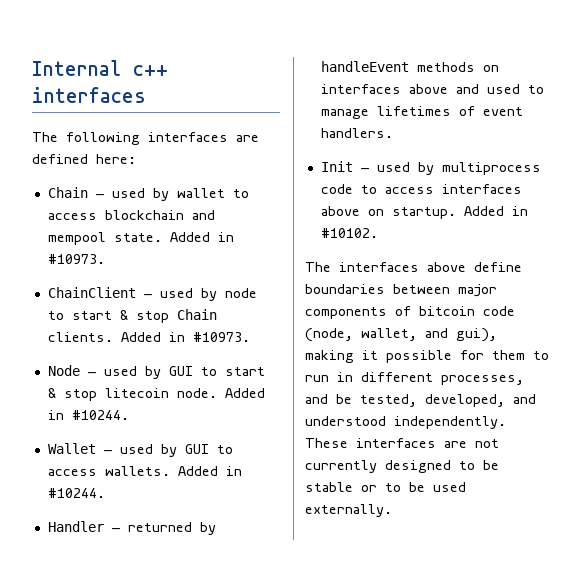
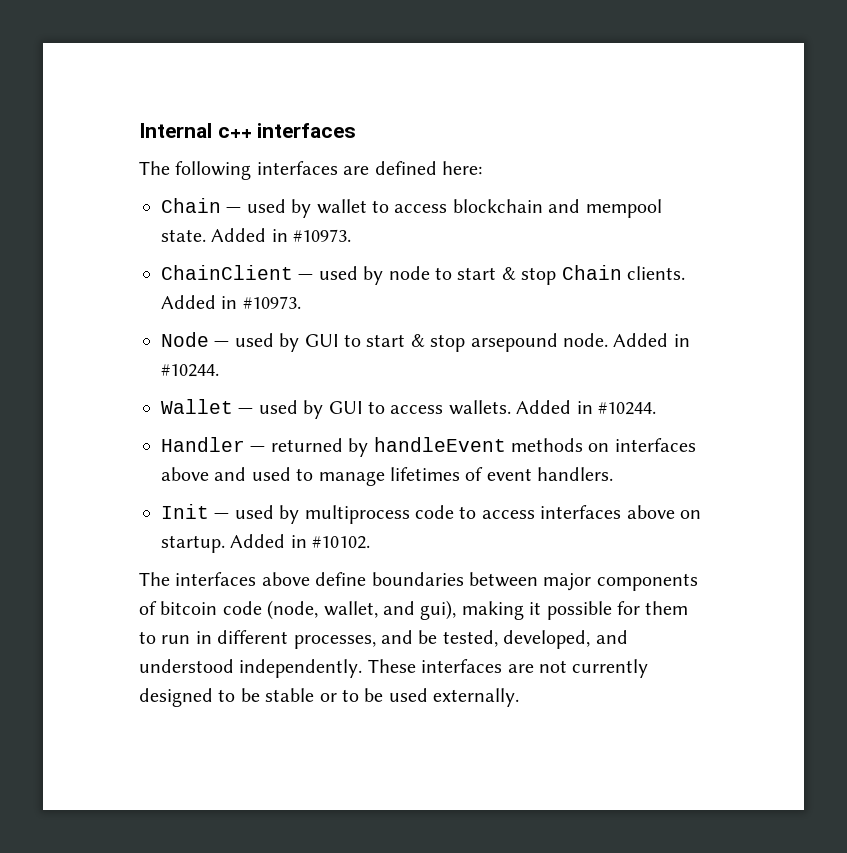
- Node — used by GUI to start & stop litecoin node.
+ Node — used by GUI to start & stop arsepound node.

